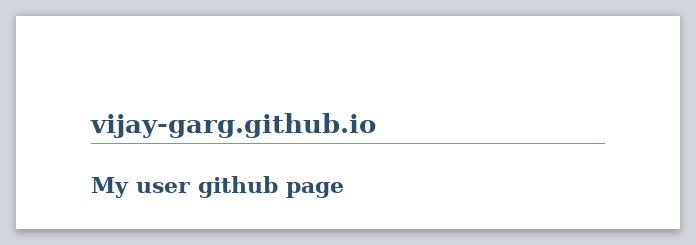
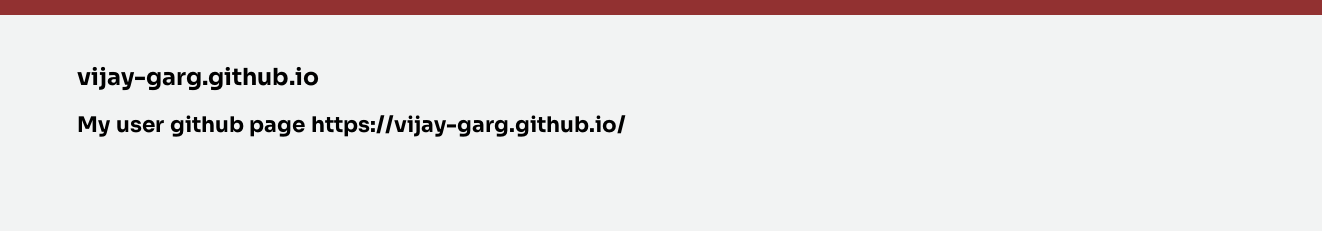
- My user github page
+ My user github page https://vijay-garg.github.io/

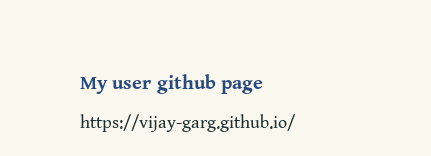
- vijay-garg.github.io
- My user github page https://vijay-garg.github.io/
+ My user github page
+ https://vijay-garg.github.io/

